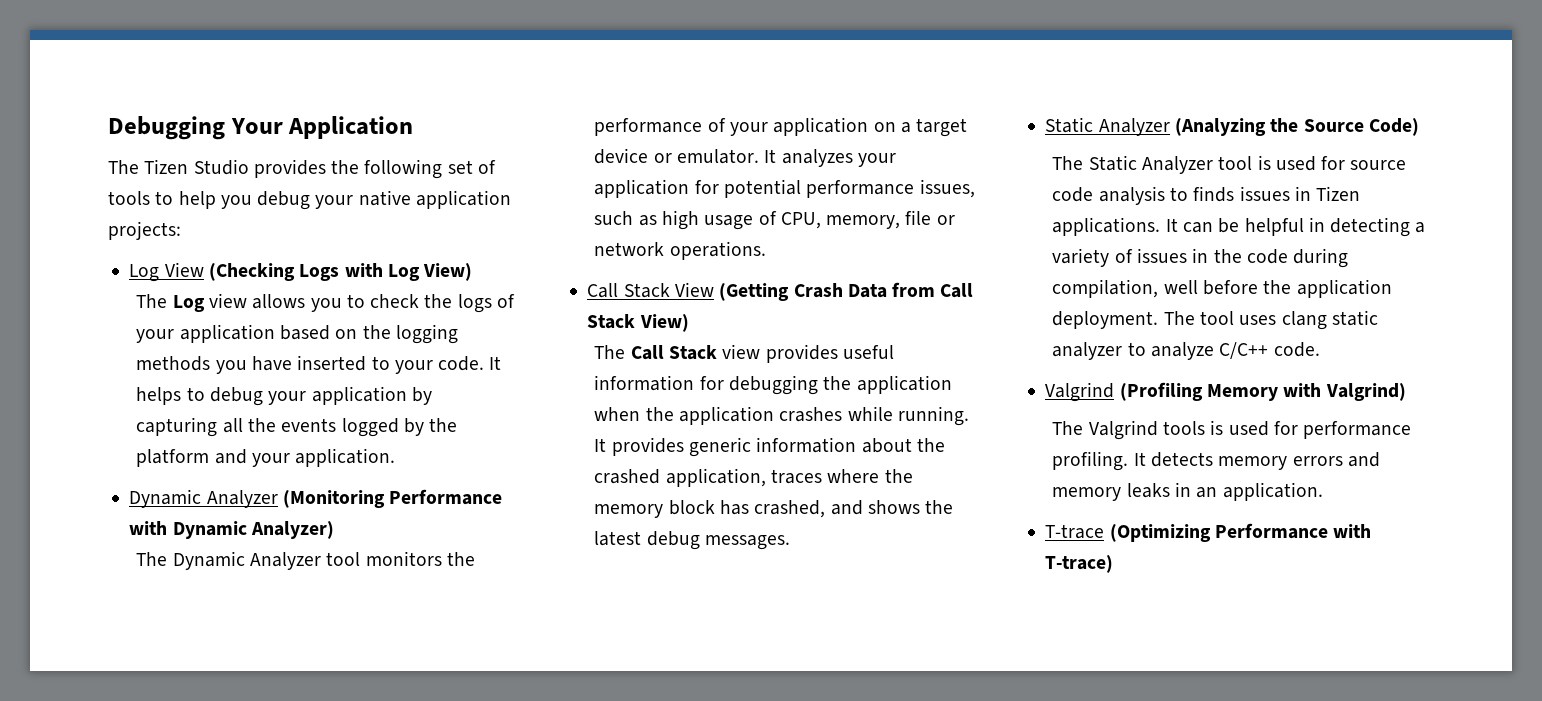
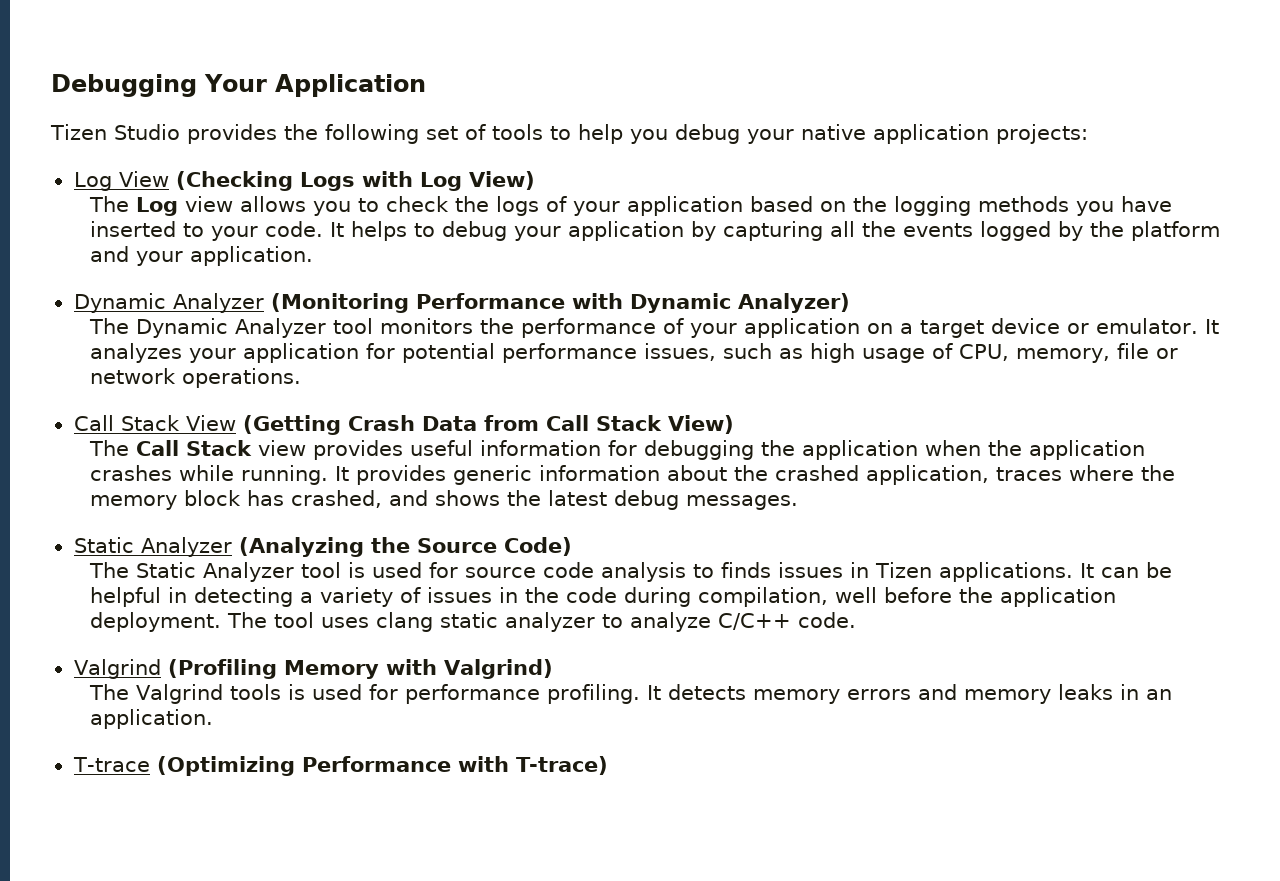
- The Tizen Studio provides the following set of tools to help you debug your native application projects:
+ Tizen Studio provides the following set of tools to help you debug your native application projects:

